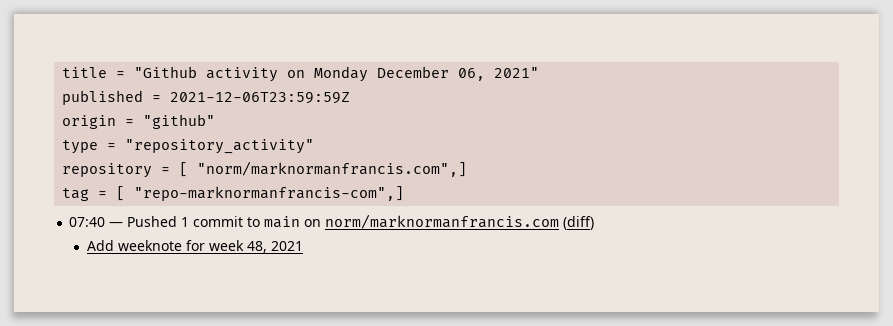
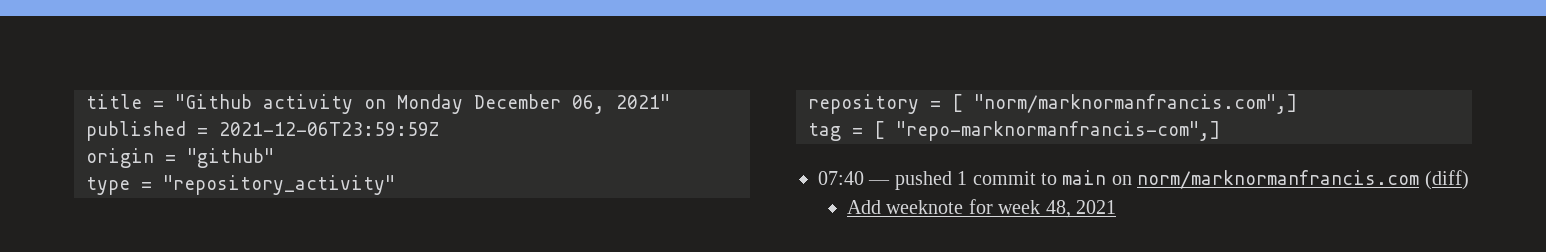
- 07:40 — Pushed 1 commit to main on norm/marknormanfrancis.com (diff)
+ 07:40 — pushed 1 commit to main on norm/marknormanfrancis.com (diff)

